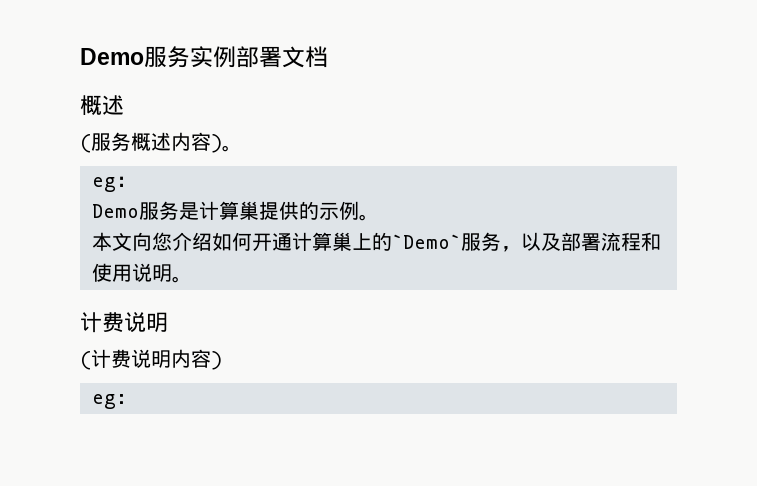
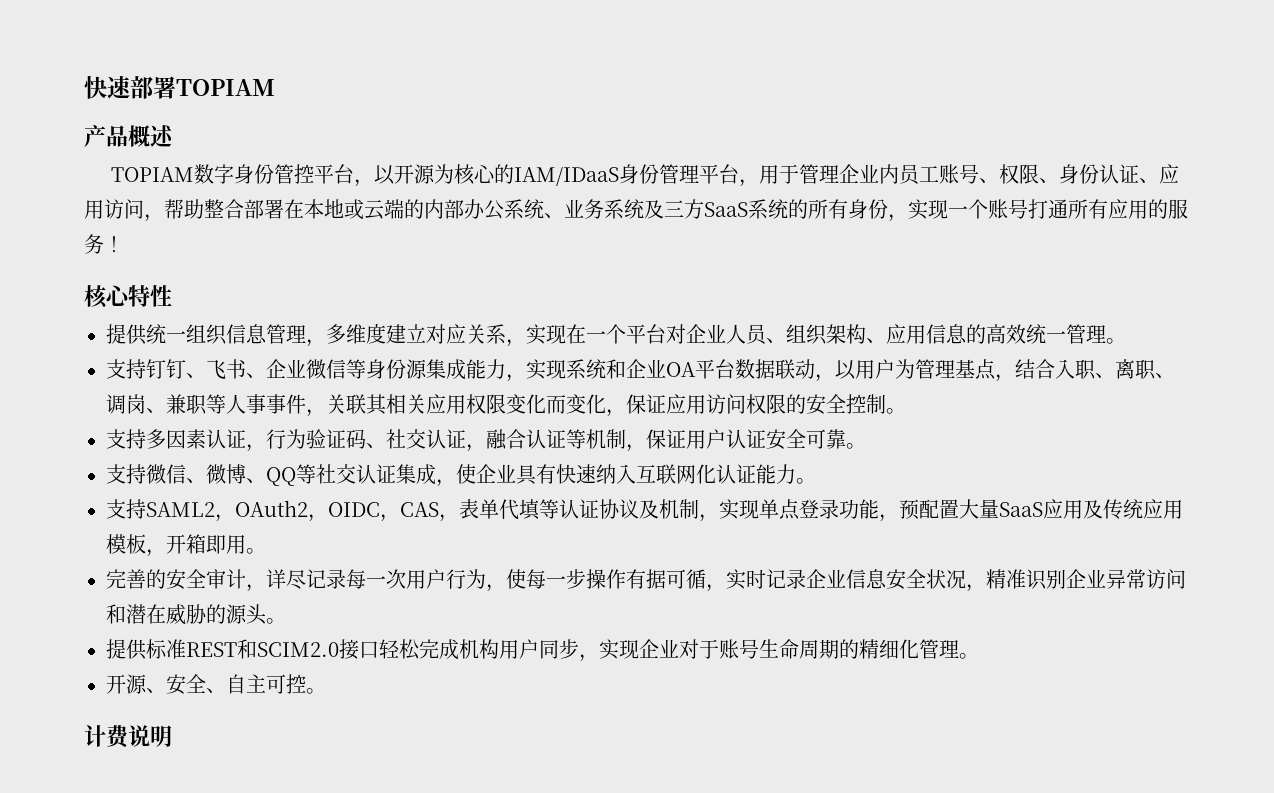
- Demo服务实例部署文档
- 概述
- (服务概述内容)。
- eg：
- Demo服务是计算巢提供的示例。
- 本文向您介绍如何开通计算巢上的`Demo`服务，以及部署流程和使用说明。
+ 快速部署TOPIAM
+ 产品概述
+ TOPIAM数字身份管控平台，以开源为核心的IAM/IDaaS身份管理平台，用于管理企业内员工账号、权限、身份认证、应用访问，帮助整合部署在本地或云端的内部办公系统、业务系统及三方SaaS系统的所有身份，实现一个账号打通所有应用的服务！
+ 核心特性
+ 提供统一组织信息管理，多维度建立对应关系，实现在一个平台对企业人员、组织架构、应用信息的高效统一管理。
+ 支持钉钉、飞书、企业微信等身份源集成能力，实现系统和企业OA平台数据联动，以用户为管理基点，结合入职、离职、调岗、兼职等人事事件，关联其相关应用权限变化而变化，保证应用访问权限的安全控制。
+ 支持多因素认证，行为验证码、社交认证，融合认证等机制，保证用户认证安全可靠。
+ 支持微信、微博、QQ等社交认证集成，使企业具有快速纳入互联网化认证能力。
+ 支持SAML2，OAuth2，OIDC，CAS，表单代填等认证协议及机制，实现单点登录功能，预配置大量SaaS应用及传统应用模板，开箱即用。
+ 完善的安全审计，详尽记录每一次用户行为，使每一步操作有据可循，实时记录企业信息安全状况，精准识别企业异常访问和潜在威胁的源头。
+ 提供标准REST和SCIM2.0接口轻松完成机构用户同步，实现企业对于账号生命周期的精细化管理。
+ 开源、安全、自主可控。
  计费说明
- (计费说明内容)
- eg:

